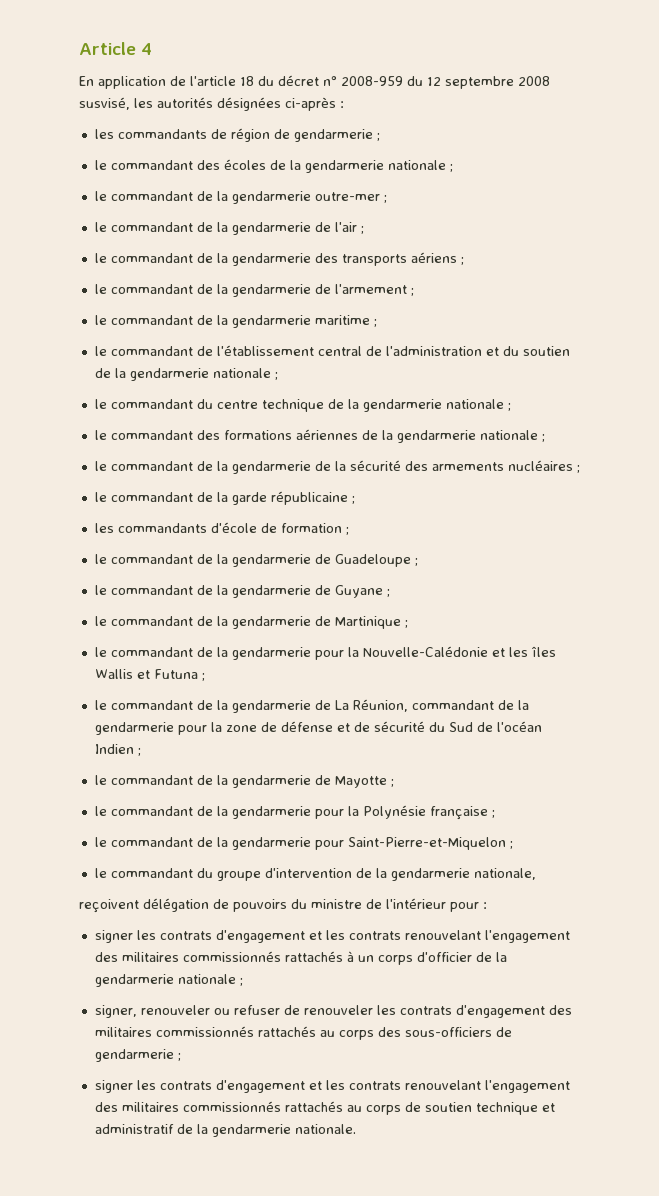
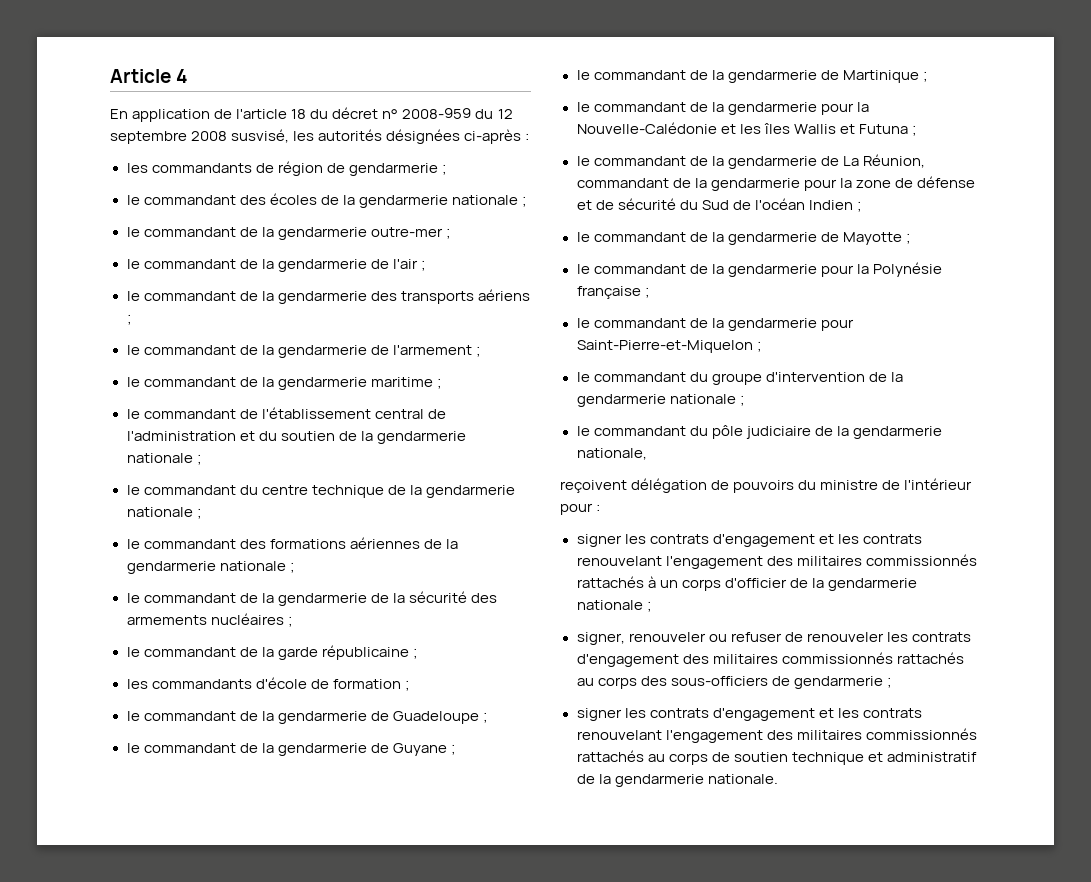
- le commandant du groupe d'intervention de la gendarmerie nationale,
+ le commandant du groupe d'intervention de la gendarmerie nationale ;
+ le commandant du pôle judiciaire de la gendarmerie nationale,

